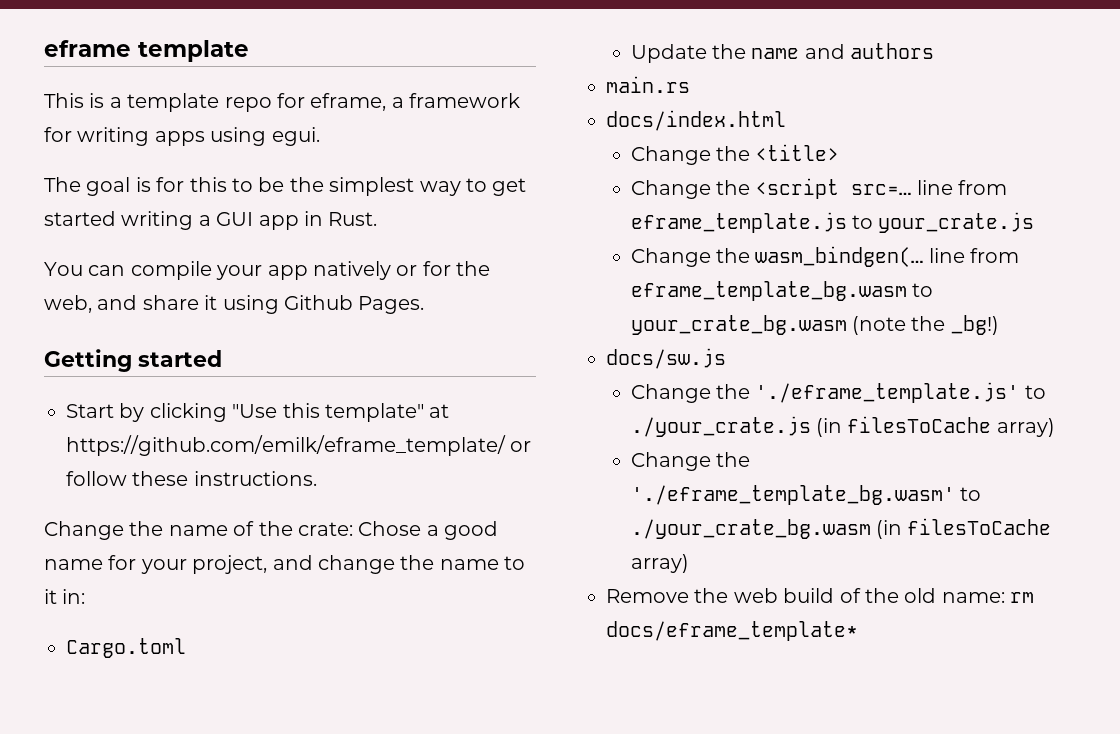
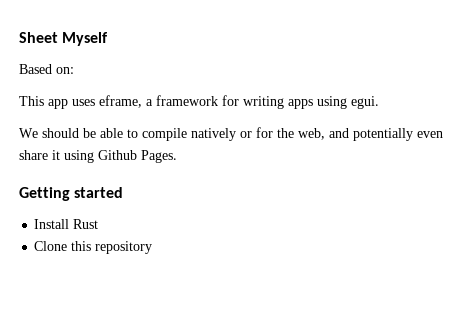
- eframe template
- This is a template repo for eframe, a framework for writing apps using egui.
+ Sheet Myself
+ Based on:
+ This app uses eframe, a framework for writing apps using egui.
- The goal is for this to be the simplest way to get started writing a GUI app in Rust.
- You can compile your app natively or for the web, and share it using Github Pages.
+ We should be able to compile natively or for the web, and potentially even share it using Github Pages.
- Start by clicking "Use this template" at https://github.com/emilk/eframe_template/ or follow these instructions.
- Change the name of the crate: Chose a good name for your project, and change the name to it in:
- Cargo.toml
- Update the name and authors
- main.rs
- docs/index.html
- Change the <title>
- Change the <script src=… line from eframe_template.js to your_crate.js
- Change the wasm_bindgen(… line from eframe_template_bg.wasm to your_crate_bg.wasm (note the _bg!)
- docs/sw.js
- Change the './eframe_template.js' to ./your_crate.js (in filesToCache array)
- Change the './eframe_template_bg.wasm' to ./your_crate_bg.wasm (in filesToCache array)
- Remove the web build of the old name: rm docs/eframe_template*
+ Install Rust
+ Clone this repository

